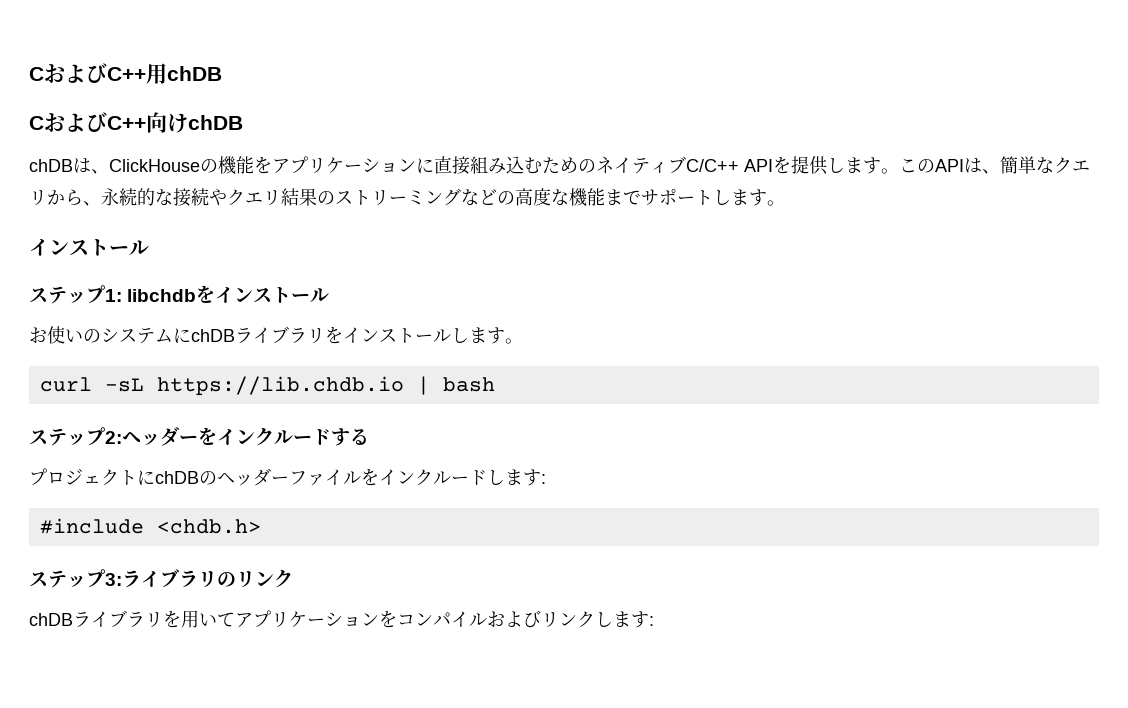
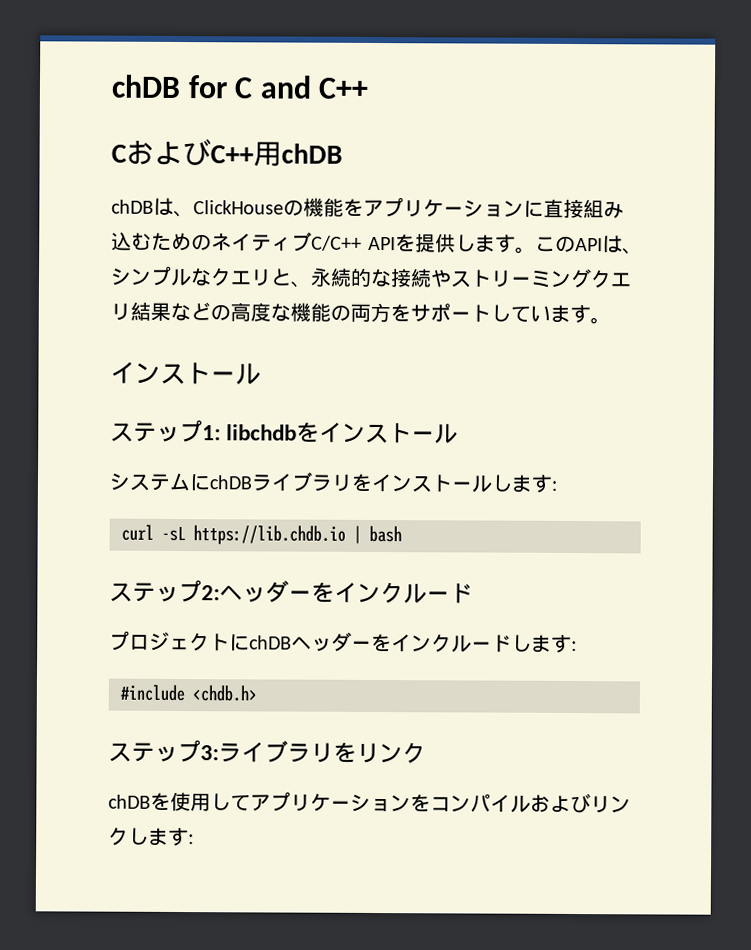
+ chDB for C and C++
- CおよびC++向けchDB
- このAPIは、簡単なクエリから、永続的な接続やクエリ結果のストリーミングなどの高度な機能までサポートします。
+ このAPIは、シンプルなクエリと、永続的な接続やストリーミングクエリ結果などの高度な機能の両方をサポートしています。
- お使いのシステムにchDBライブラリをインストールします。
+ システムにchDBライブラリをインストールします:
- ステップ2:ヘッダーをインクルードする
+ ステップ2:ヘッダーをインクルード
- プロジェクトにchDBのヘッダーファイルをインクルードします:
+ プロジェクトにchDBヘッダーをインクルードします:
- ステップ3:ライブラリのリンク
+ ステップ3:ライブラリをリンク
- chDBライブラリを用いてアプリケーションをコンパイルおよびリンクします:
+ chDBを使用してアプリケーションをコンパイルおよびリンクします:

